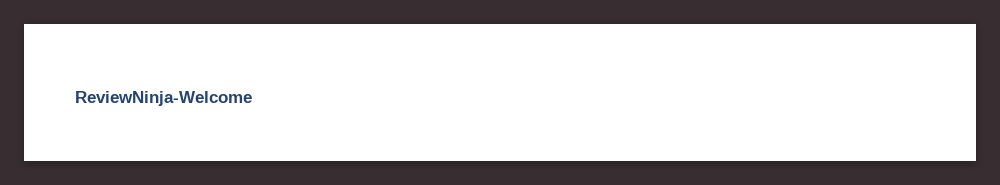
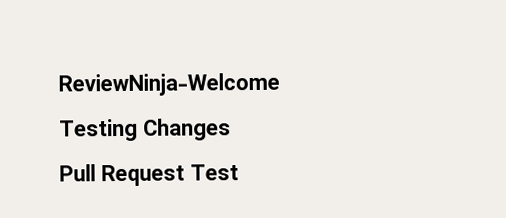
+ Testing Changes
+ Pull Request Test

